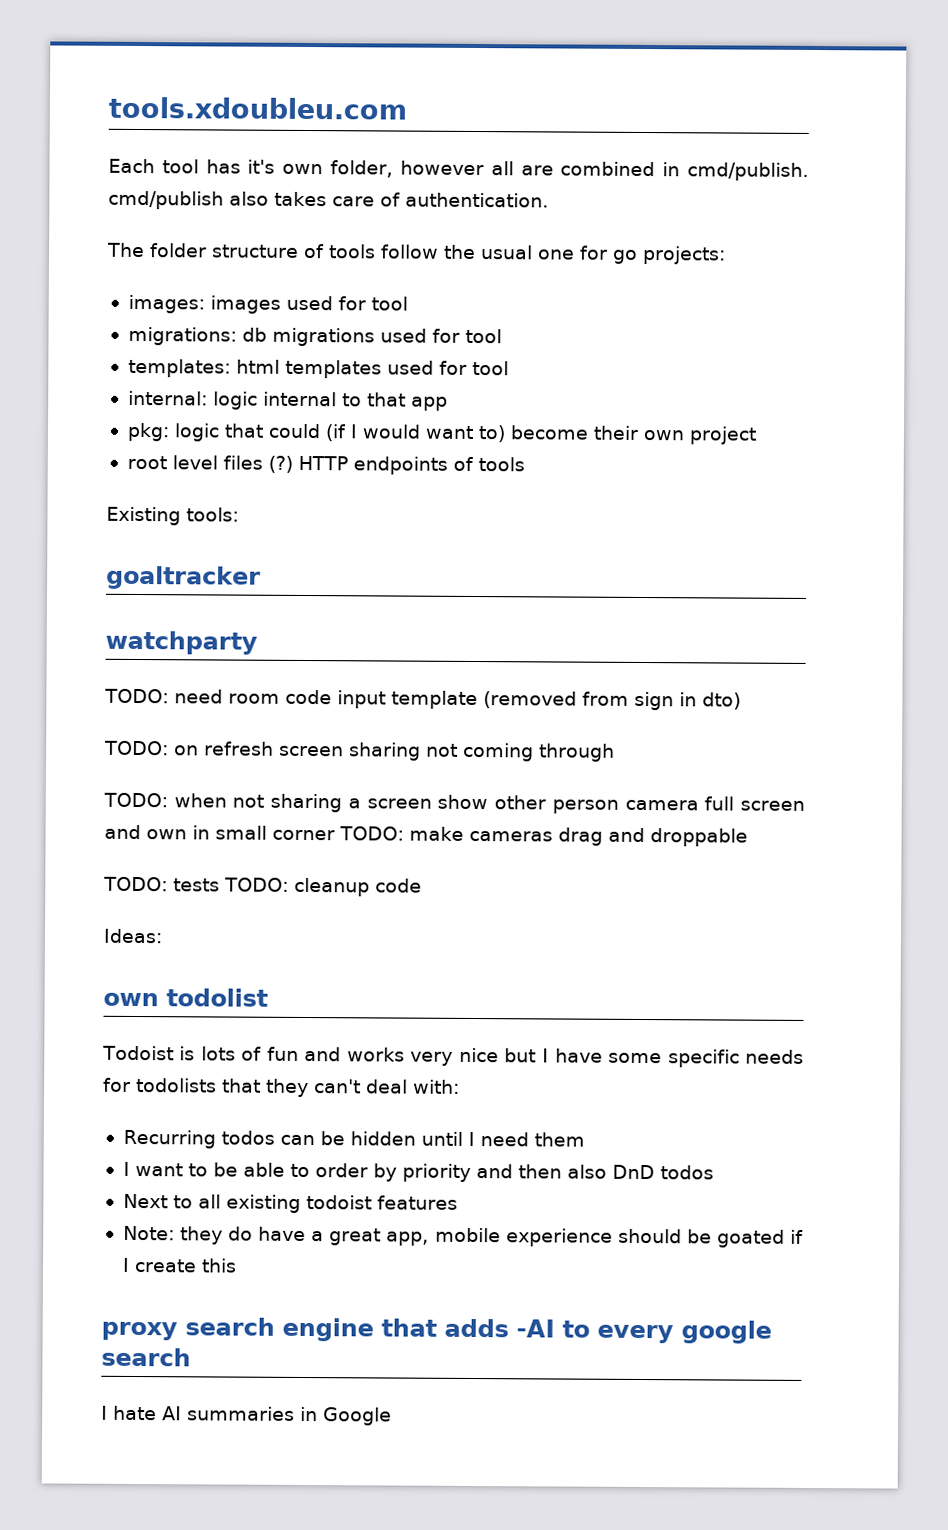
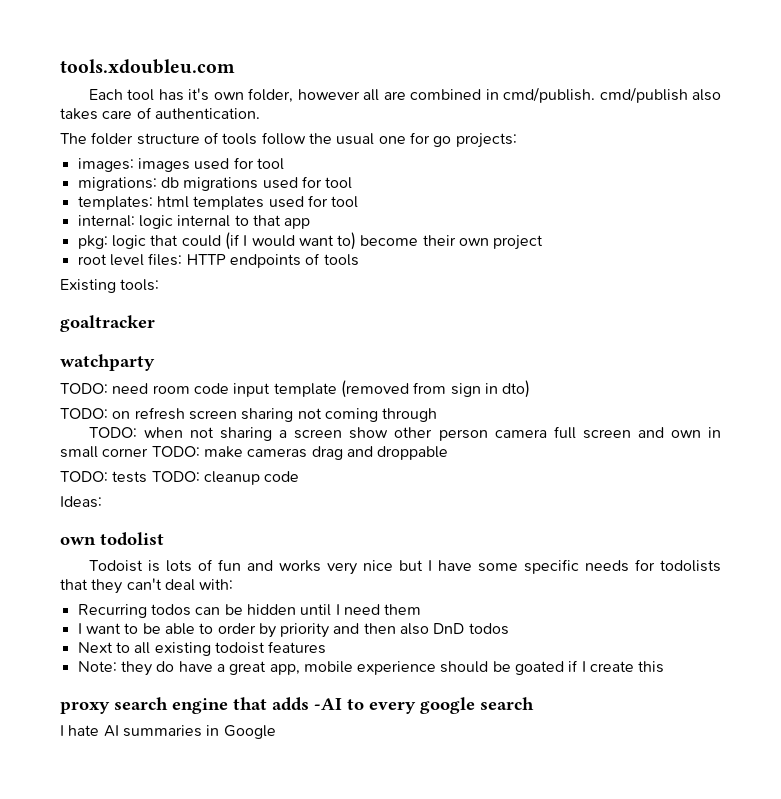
- root level files (?) HTTP endpoints of tools
+ root level files: HTTP endpoints of tools

